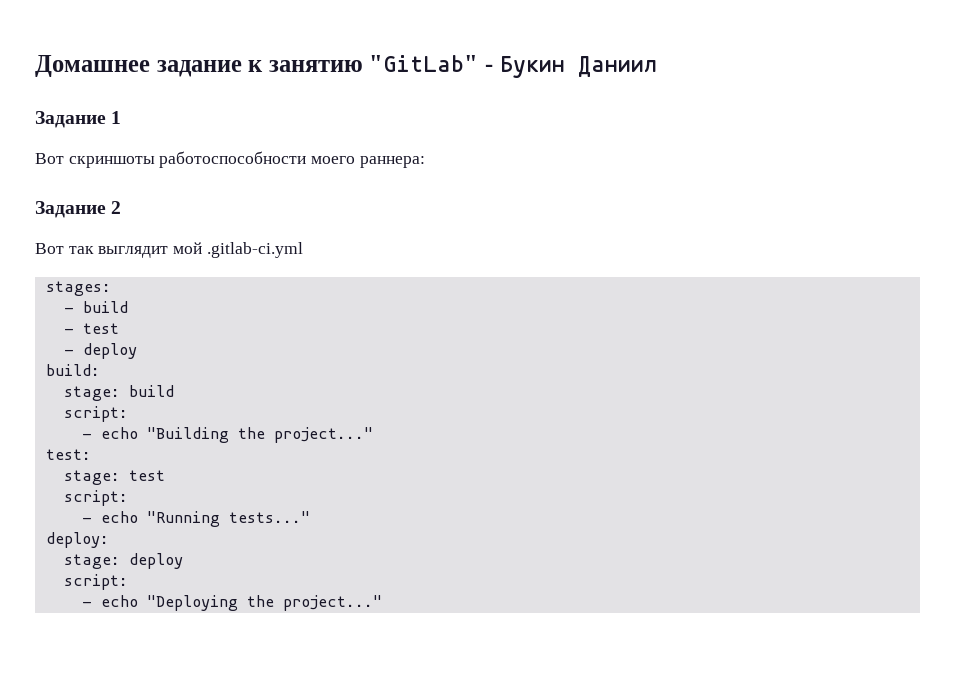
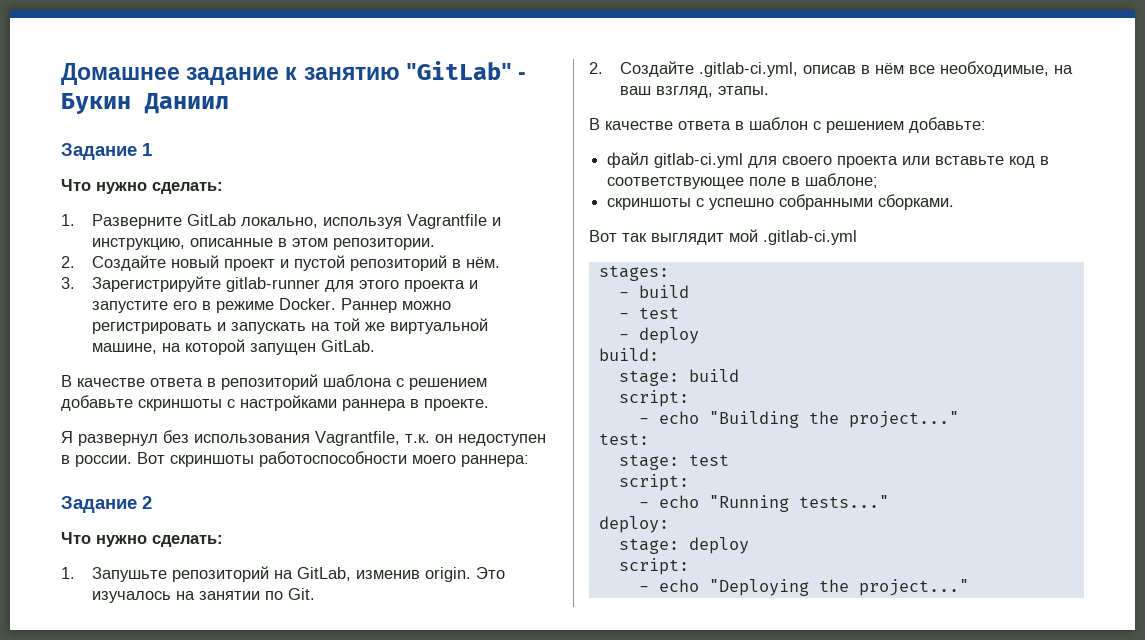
  Задание 1
- Вот скриншоты работоспособности моего раннера:
+ Что нужно сделать:
+ 1. Разверните GitLab локально, используя Vagrantfile и инструкцию, описанные в этом репозитории.
+ 2. Создайте новый проект и пустой репозиторий в нём.
+ 3. Зарегистрируйте gitlab-runner для этого проекта и запустите его в режиме Docker. Раннер можно регистрировать и запускать на той же виртуальной машине, на которой запущен GitLab.
+ В качестве ответа в репозиторий шаблона с решением добавьте скриншоты с настройками раннера в проекте.
+ Я развернул без использования Vagrantfile, т.к. он недоступен в россии. Вот скриншоты работоспособности моего раннера:
  Задание 2
+ Что нужно сделать:
+ 1. Запушьте репозиторий на GitLab, изменив origin. Это изучалось на занятии по Git.
+ 2. Создайте .gitlab-ci.yml, описав в нём все необходимые, на ваш взгляд, этапы.
+ В качестве ответа в шаблон с решением добавьте:
+ файл gitlab-ci.yml для своего проекта или вставьте код в соответствующее поле в шаблоне;
+ скриншоты с успешно собранными сборками.

